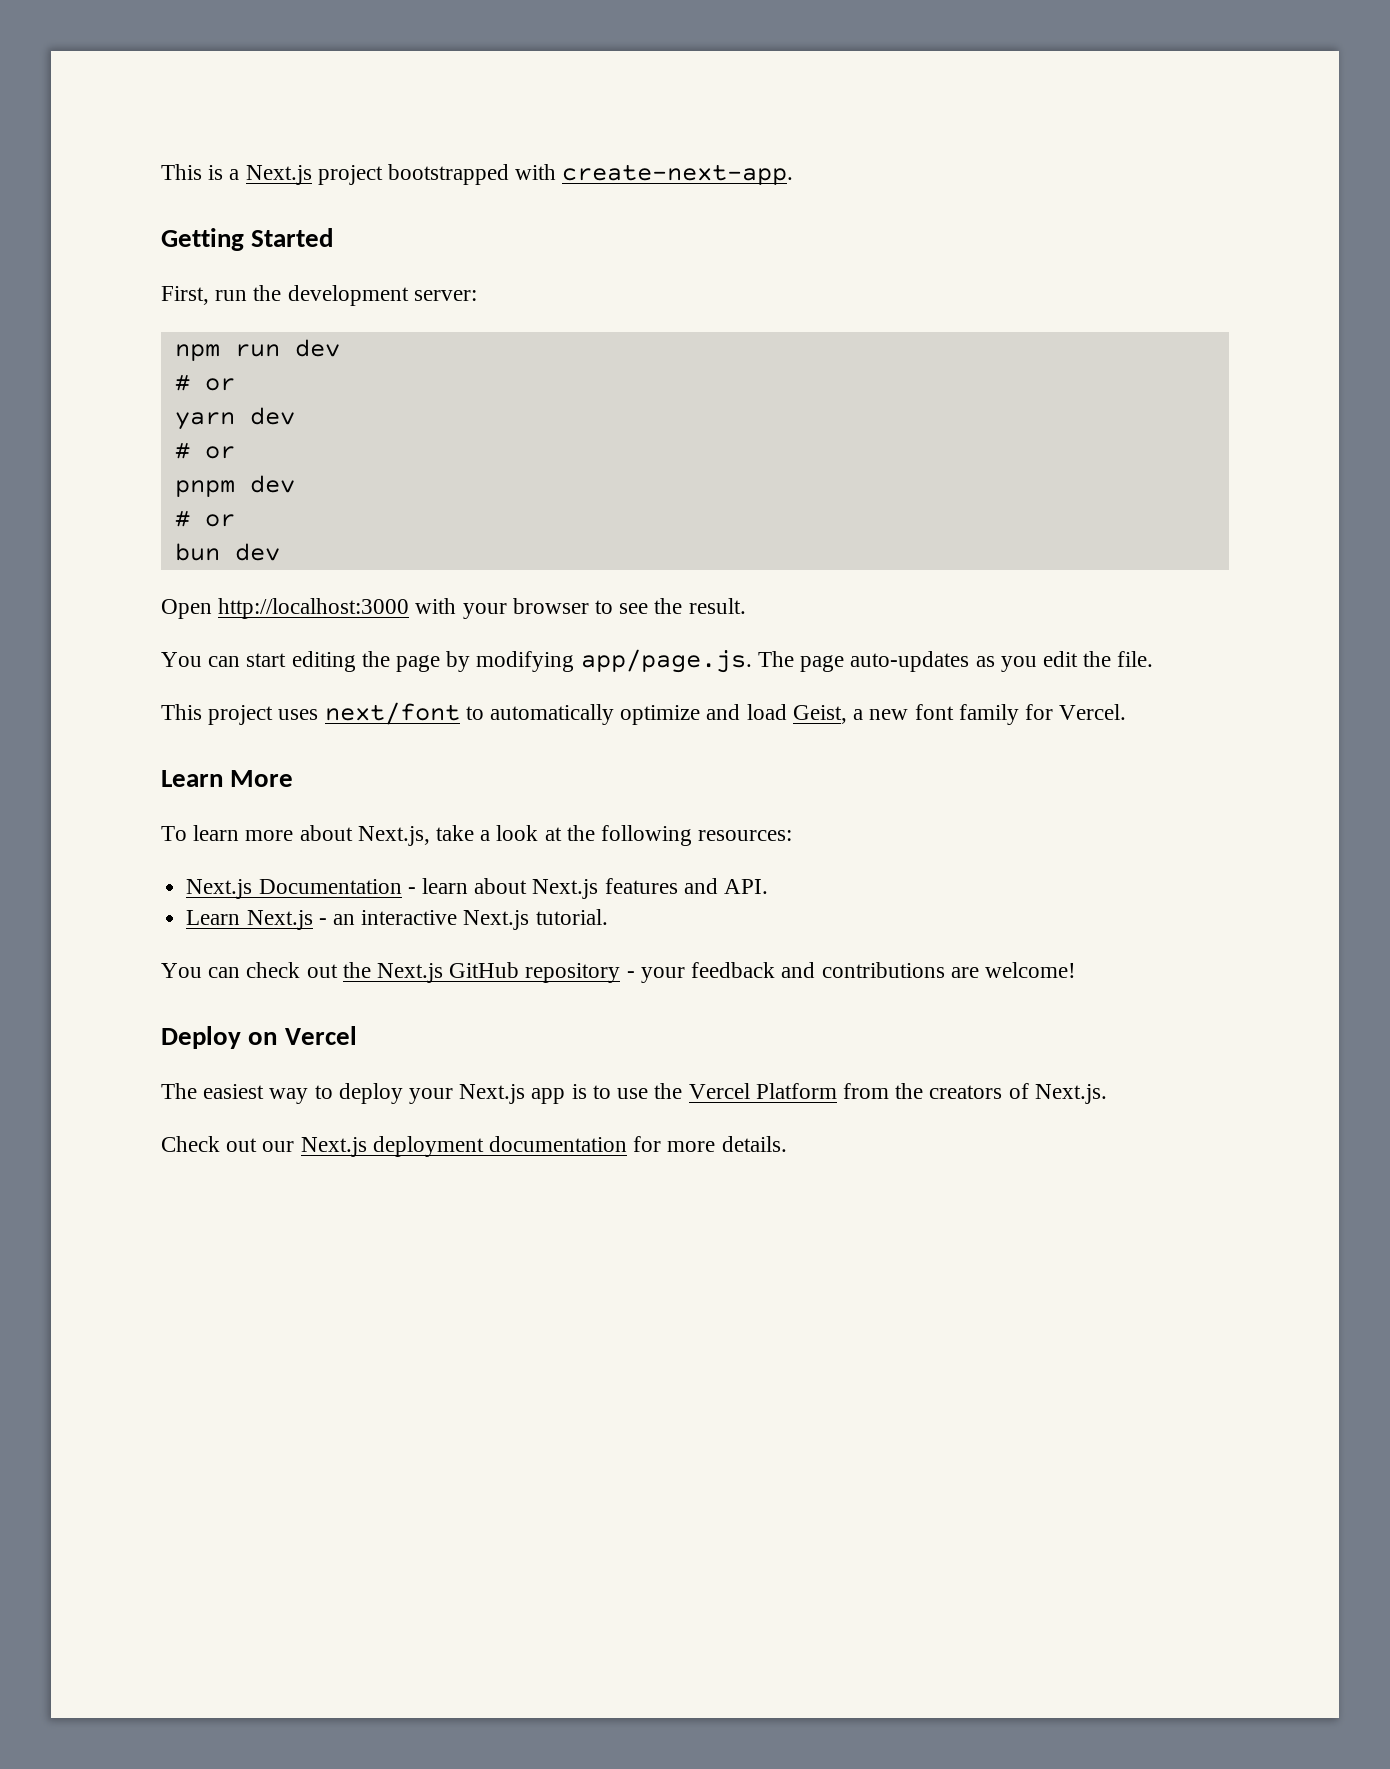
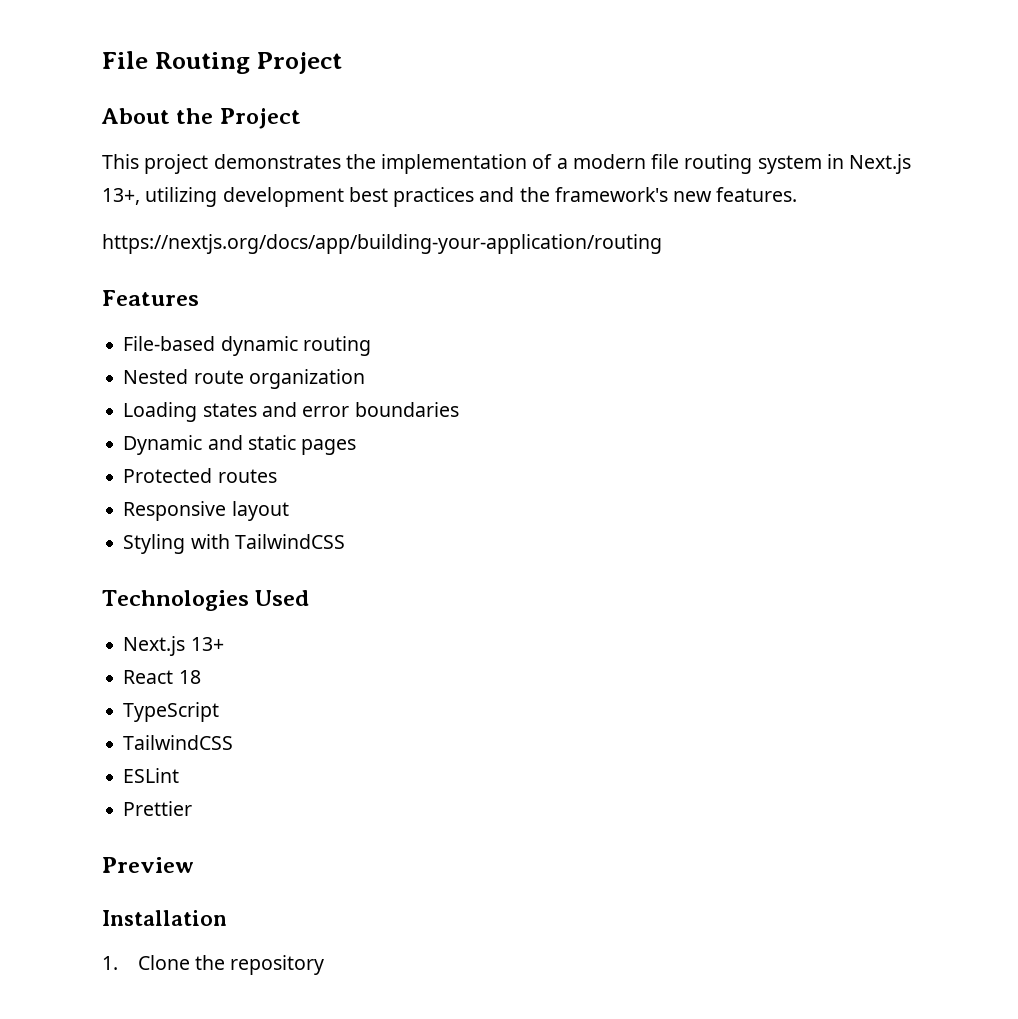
- This is a Next.js project bootstrapped with create-next-app.
- Getting Started
- First, run the development server:
- npm run dev
- # or
- yarn dev
- # or
- pnpm dev
- # or
- bun dev
- Open http://localhost:3000 with your browser to see the result.
- You can start editing the page by modifying app/page.js. The page auto-updates as you edit the file.
- This project uses next/font to automatically optimize and load Geist, a new font family for Vercel.
- Learn More
- To learn more about Next.js, take a look at the following resources:
- Next.js Documentation - learn about Next.js features and API.
- Learn Next.js - an interactive Next.js tutorial.
- You can check out the Next.js GitHub repository - your feedback and contributions are welcome!
- Deploy on Vercel
- The easiest way to deploy your Next.js app is to use the Vercel Platform from the creators of Next.js.
- Check out our Next.js deployment documentation for more details.
+ File Routing Project
+ About the Project
+ This project demonstrates the implementation of a modern file routing system in Next.js 13+, utilizing development best practices and the framework's new features.
+ https://nextjs.org/docs/app/building-your-application/routing
+ Features
+ File-based dynamic routing
+ Nested route organization
+ Loading states and error boundaries
+ Dynamic and static pages
+ Protected routes
+ Responsive layout
+ Styling with TailwindCSS
+ Technologies Used
+ Next.js 13+
+ React 18
+ TypeScript
+ TailwindCSS
+ ESLint
+ Prettier
+ Preview
+ Installation
+ 1. Clone the repository

